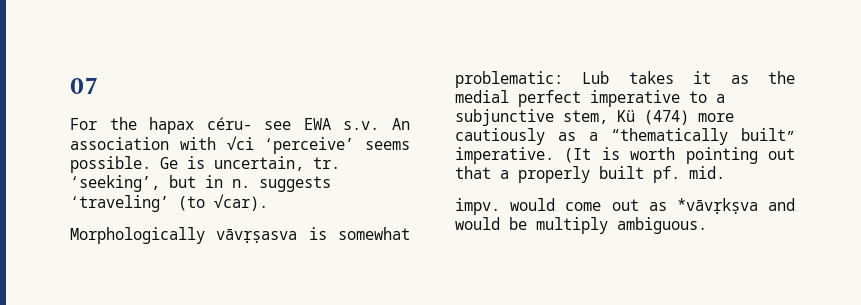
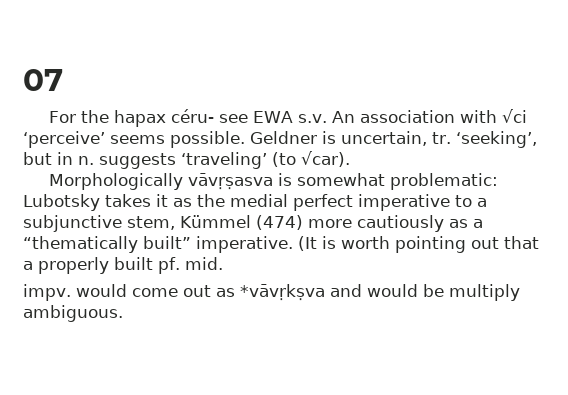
- Ge is uncertain, tr.
+ Geldner is uncertain, tr.
- Morphologically vāvṛṣasva is somewhat problematic: Lub takes it as the medial perfect imperative to a subjunctive stem, Kü (474) more cautiously as a “thematically built” imperative.
+ Morphologically vāvṛṣasva is somewhat problematic: Lubotsky takes it as the medial perfect imperative to a subjunctive stem, Kümmel (474) more cautiously as a “thematically built” imperative.

